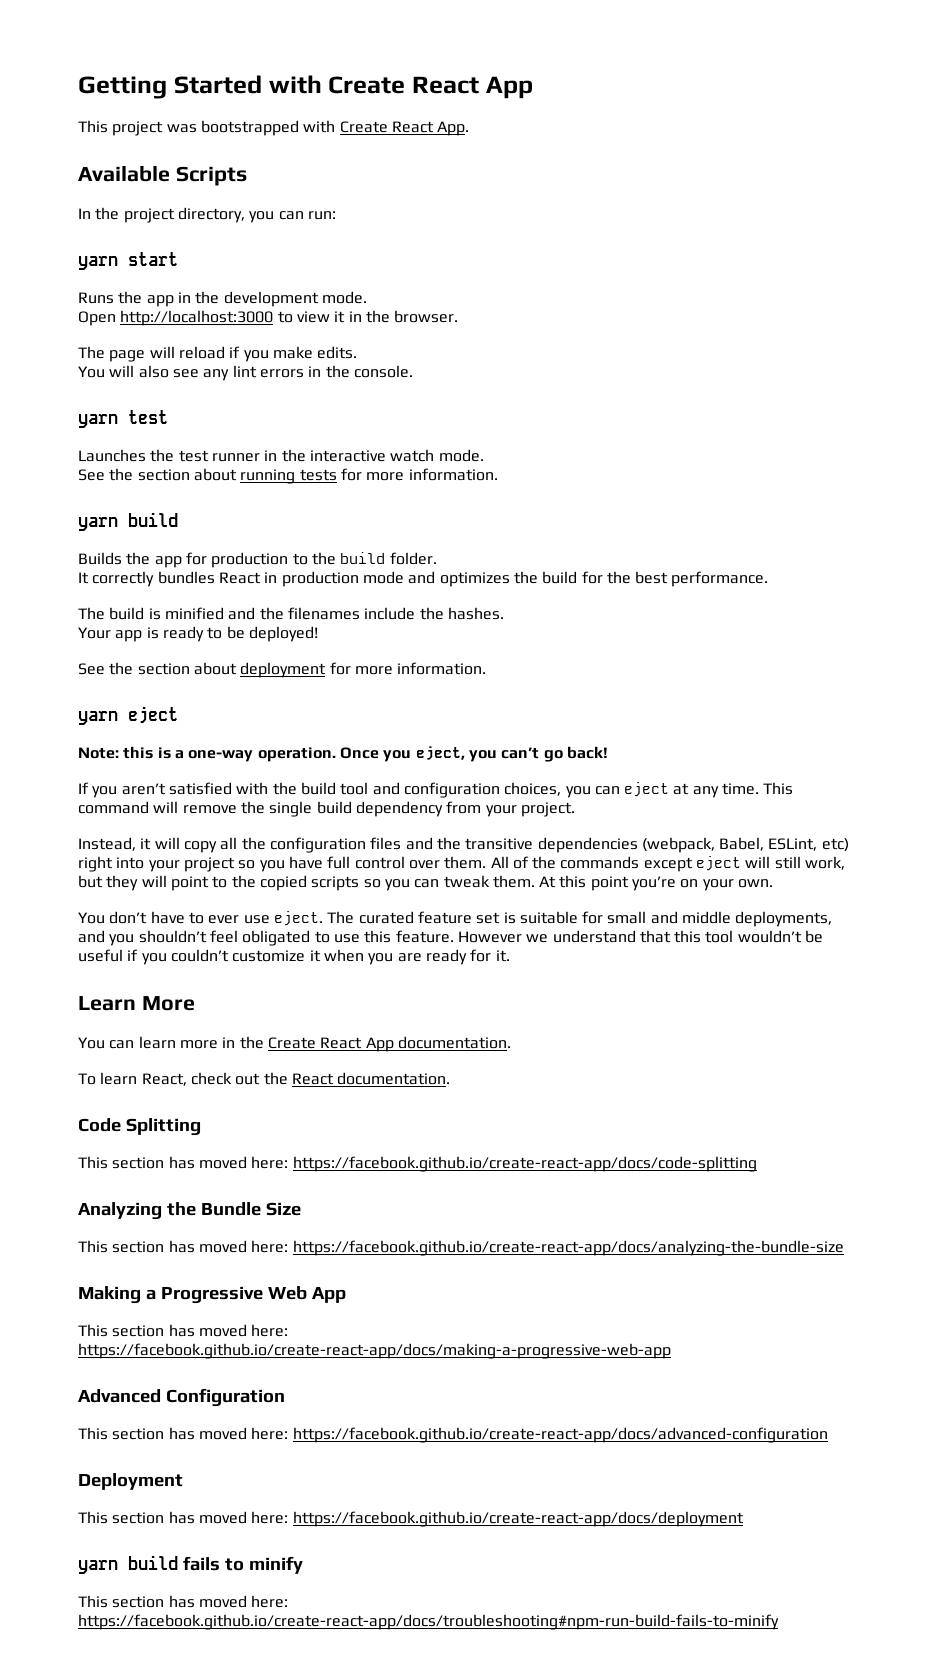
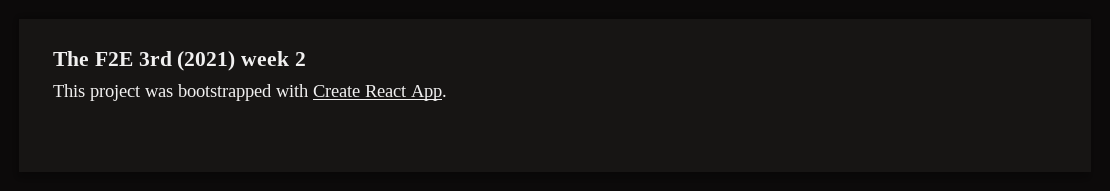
- Getting Started with Create React App
+ The F2E 3rd (2021) week 2
- Available Scripts
- In the project directory, you can run:
- yarn start
- Runs the app in the development mode.
- Open http://localhost:3000 to view it in the browser.
- The page will reload if you make edits.
- You will also see any lint errors in the console.
- yarn test
- Launches the test runner in the interactive watch mode.
- See the section about running tests for more information.
- yarn build
- Builds the app for production to the build folder.
- It correctly bundles React in production mode and optimizes the build for the best performance.
- The build is minified and the filenames include the hashes.
- Your app is ready to be deployed!
- See the section about deployment for more information.
- yarn eject
- Note: this is a one-way operation. Once you eject, you can’t go back!
- If you aren’t satisfied with the build tool and configuration choices, you can eject at any time. This command will remove the single build dependency from your project.
- Instead, it will copy all the configuration files and the transitive dependencies (webpack, Babel, ESLint, etc) right into your project so you have full control over them. All of the commands except eject will still work, but they will point to the copied scripts so you can tweak them. At this point you’re on your own.
- You don’t have to ever use eject. The curated feature set is suitable for small and middle deployments, and you shouldn’t feel obligated to use this feature. However we understand that this tool wouldn’t be useful if you couldn’t customize it when you are ready for it.
- Learn More
- You can learn more in the Create React App documentation.
- To learn React, check out the React documentation.
- Code Splitting
- This section has moved here: https://facebook.github.io/create-react-app/docs/code-splitting
- Analyzing the Bundle Size
- This section has moved here: https://facebook.github.io/create-react-app/docs/analyzing-the-bundle-size
- Making a Progressive Web App
- This section has moved here: https://facebook.github.io/create-react-app/docs/making-a-progressive-web-app
- Advanced Configuration
- This section has moved here: https://facebook.github.io/create-react-app/docs/advanced-configuration
- Deployment
- This section has moved here: https://facebook.github.io/create-react-app/docs/deployment
- yarn build fails to minify
- This section has moved here: https://facebook.github.io/create-react-app/docs/troubleshooting#npm-run-build-fails-to-minify

